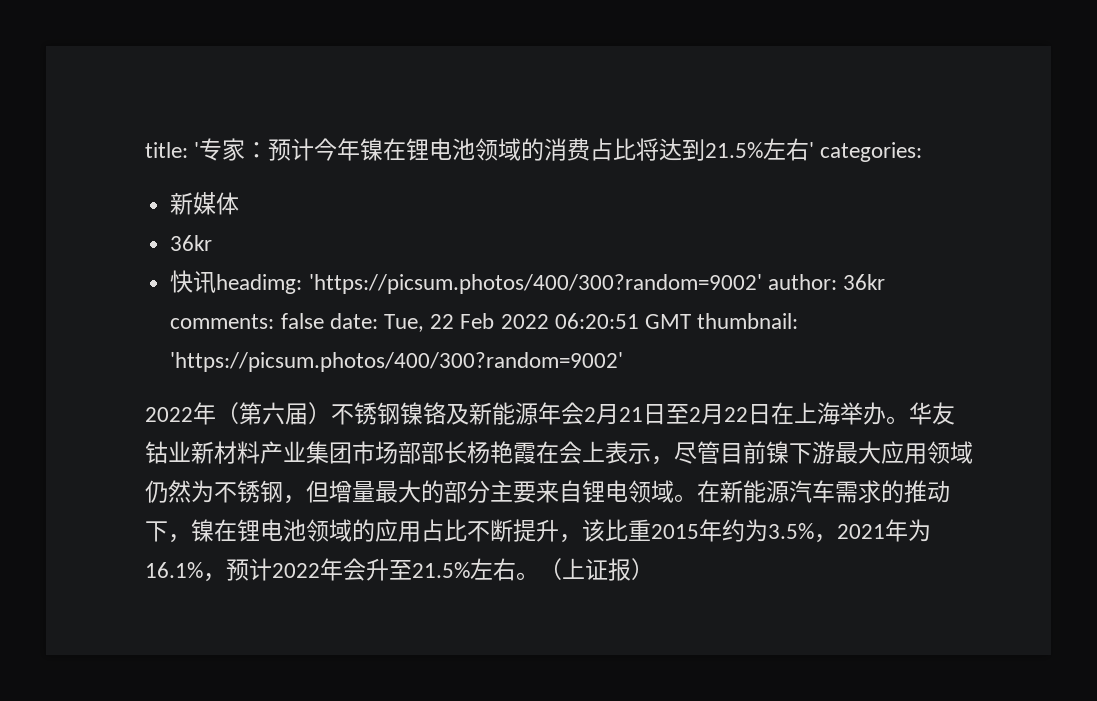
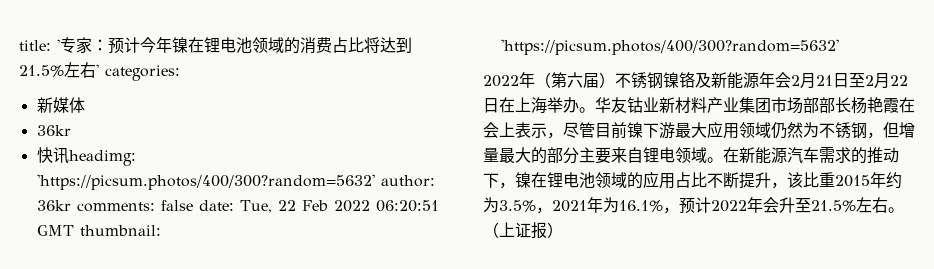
- 快讯headimg: 'https://picsum.photos/400/300?random=9002' author: 36kr comments: false date: Tue, 22 Feb 2022 06:20:51 GMT thumbnail: 'https://picsum.photos/400/300?random=9002'
+ 快讯headimg: 'https://picsum.photos/400/300?random=5632' author: 36kr comments: false date: Tue, 22 Feb 2022 06:20:51 GMT thumbnail: 'https://picsum.photos/400/300?random=5632'

